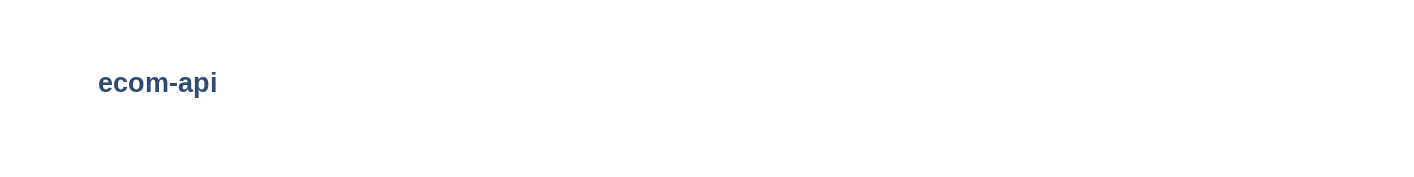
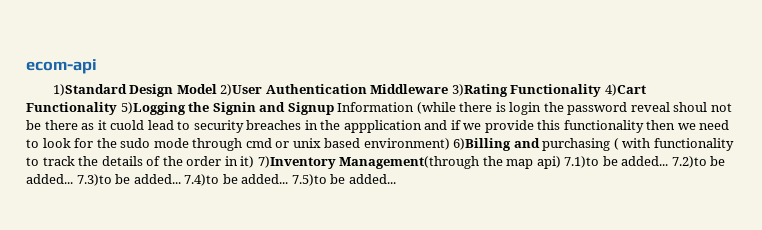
+ 1)Standard Design Model 2)User Authentication Middleware 3)Rating Functionality 4)Cart Functionality 5)Logging the Signin and Signup Information (while there is login the password reveal shoul not be there as it cuold lead to security breaches in the appplication and if we provide this functionality then we need to look for the sudo mode through cmd or unix based environment) 6)Billing and purchasing ( with functionality to track the details of the order in it) 7)Inventory Management(through the map api) 7.1)to be added... 7.2)to be added... 7.3)to be added... 7.4)to be added... 7.5)to be added...

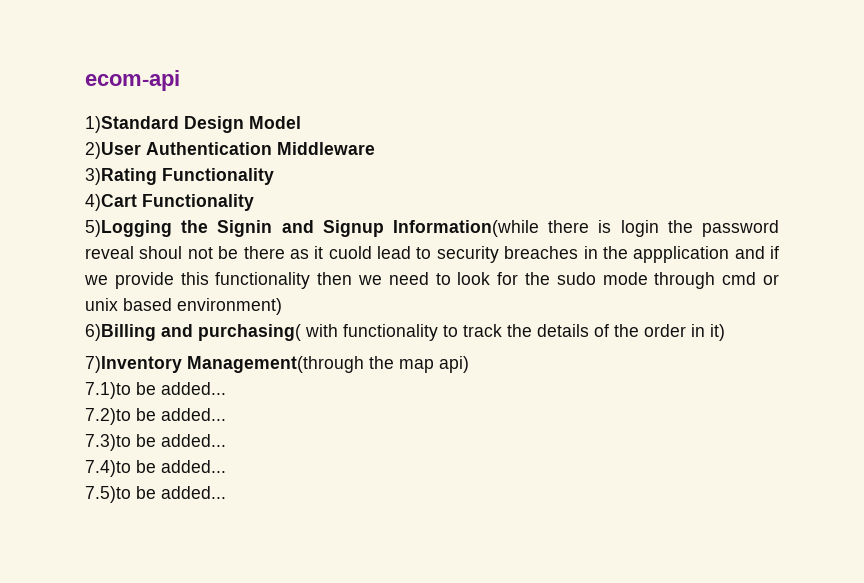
- 1)Standard Design Model 2)User Authentication Middleware 3)Rating Functionality 4)Cart Functionality 5)Logging the Signin and Signup Information (while there is login the password reveal shoul not be there as it cuold lead to security breaches in the appplication and if we provide this functionality then we need to look for the sudo mode through cmd or unix based environment) 6)Billing and purchasing ( with functionality to track the details of the order in it) 7)Inventory Management(through the map api) 7.1)to be added... 7.2)to be added... 7.3)to be added... 7.4)to be added... 7.5)to be added...
+ 1)Standard Design Model
+ 2)User Authentication Middleware
+ 3)Rating Functionality
+ 4)Cart Functionality
+ 5)Logging the Signin and Signup Information(while there is login the password reveal shoul not be there as it cuold lead to security breaches in the appplication and if we provide this functionality then we need to look for the sudo mode through cmd or unix based environment)
+ 6)Billing and purchasing( with functionality to track the details of the order in it)
+ 7)Inventory Management(through the map api)
+ 7.1)to be added...
+ 7.2)to be added...
+ 7.3)to be added...
+ 7.4)to be added...
+ 7.5)to be added...

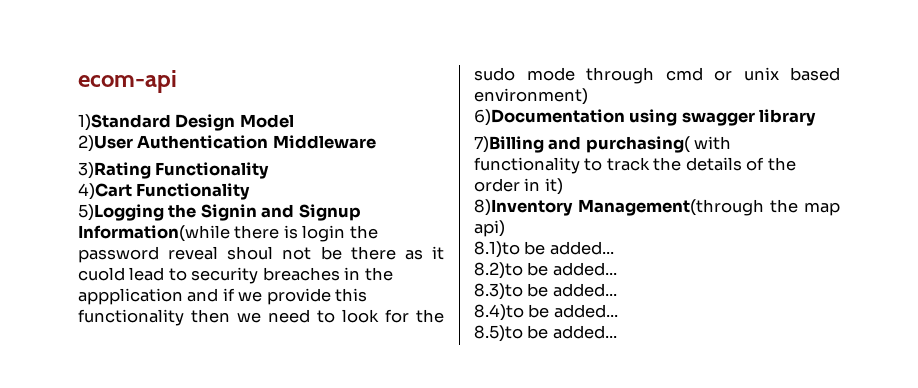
- 6)Billing and purchasing( with functionality to track the details of the order in it)
+ 6)Documentation using swagger library
+ 7)Billing and purchasing( with functionality to track the details of the order in it)
- 7)Inventory Management(through the map api)
+ 8)Inventory Management(through the map api)
- 7.1)to be added...
- 7.2)to be added...
- 7.3)to be added...
- 7.4)to be added...
- 7.5)to be added...
+ 8.1)to be added...
+ 8.2)to be added...
+ 8.3)to be added...
+ 8.4)to be added...
+ 8.5)to be added...

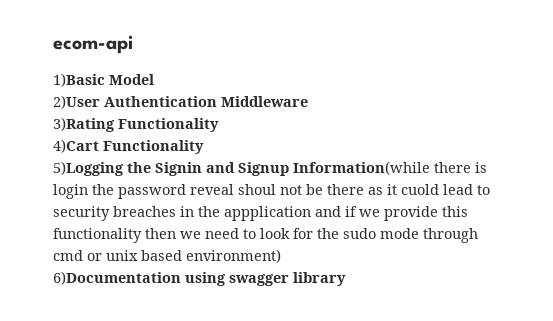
- 1)Standard Design Model
+ 1)Basic Model
- 7)Billing and purchasing( with functionality to track the details of the order in it)
- 8)Inventory Management(through the map api)
- 8.1)to be added...
- 8.2)to be added...
- 8.3)to be added...
- 8.4)to be added...
- 8.5)to be added...

